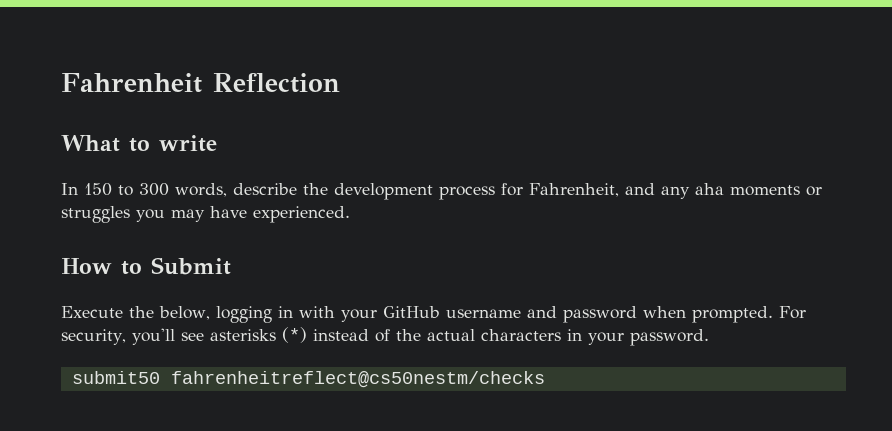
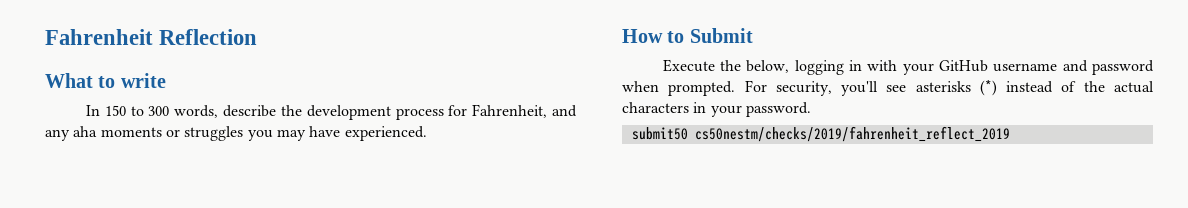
- submit50 fahrenheitreflect@cs50nestm/checks
+ submit50 cs50nestm/checks/2019/fahrenheit_reflect_2019

